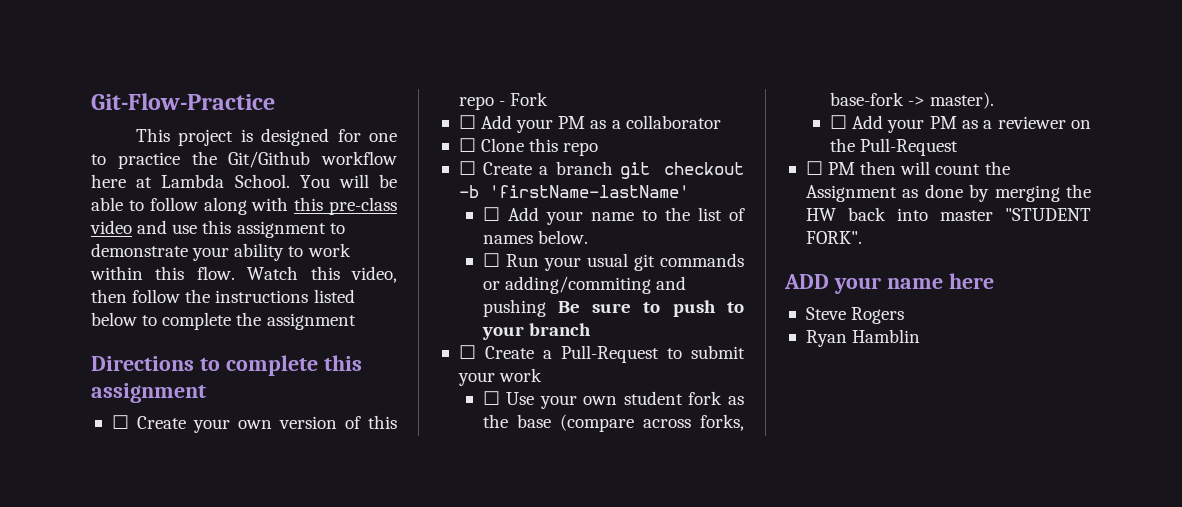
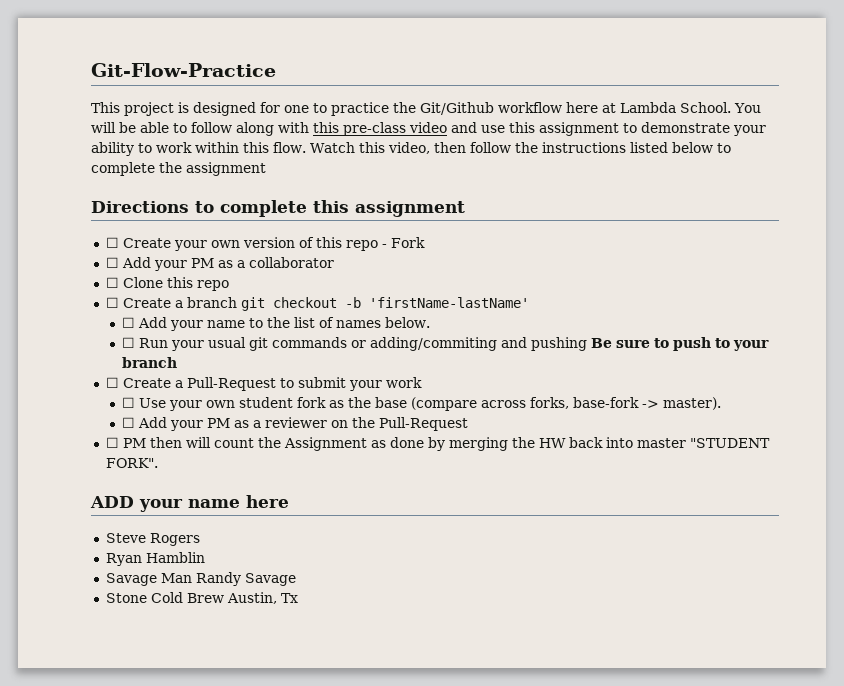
+ Savage Man Randy Savage
+ Stone Cold Brew Austin, Tx

